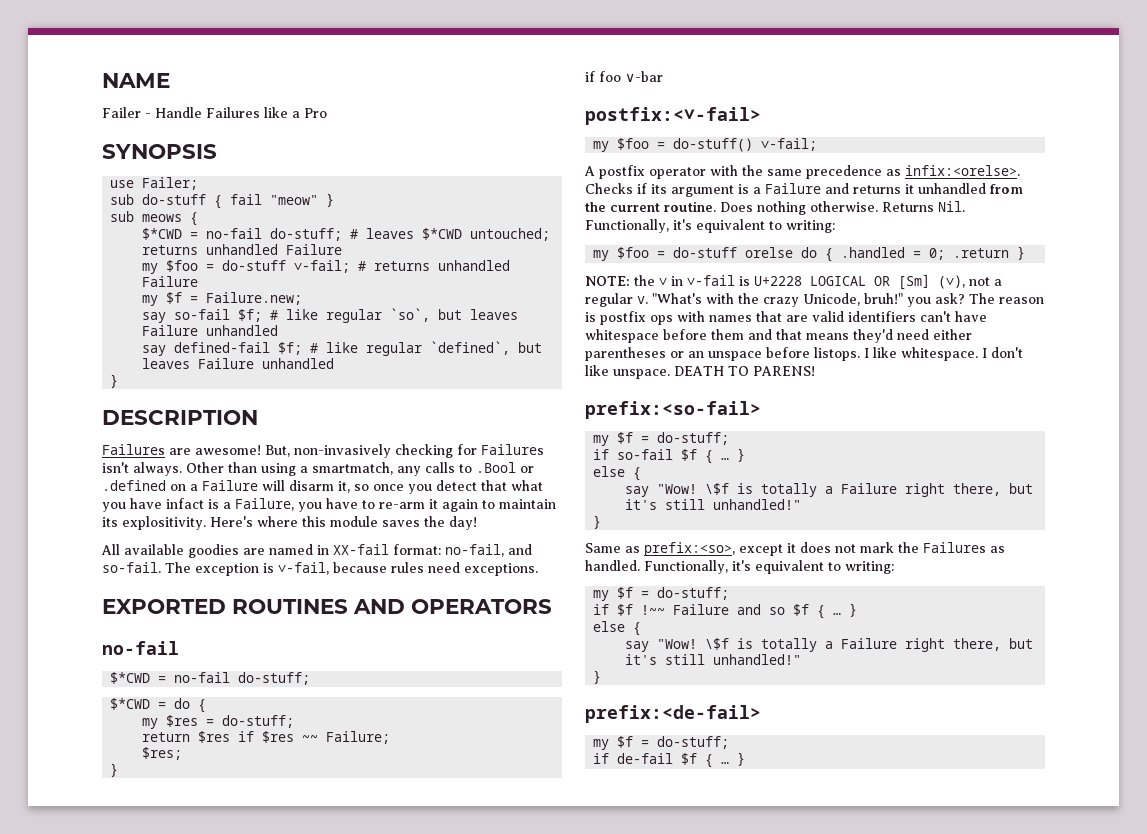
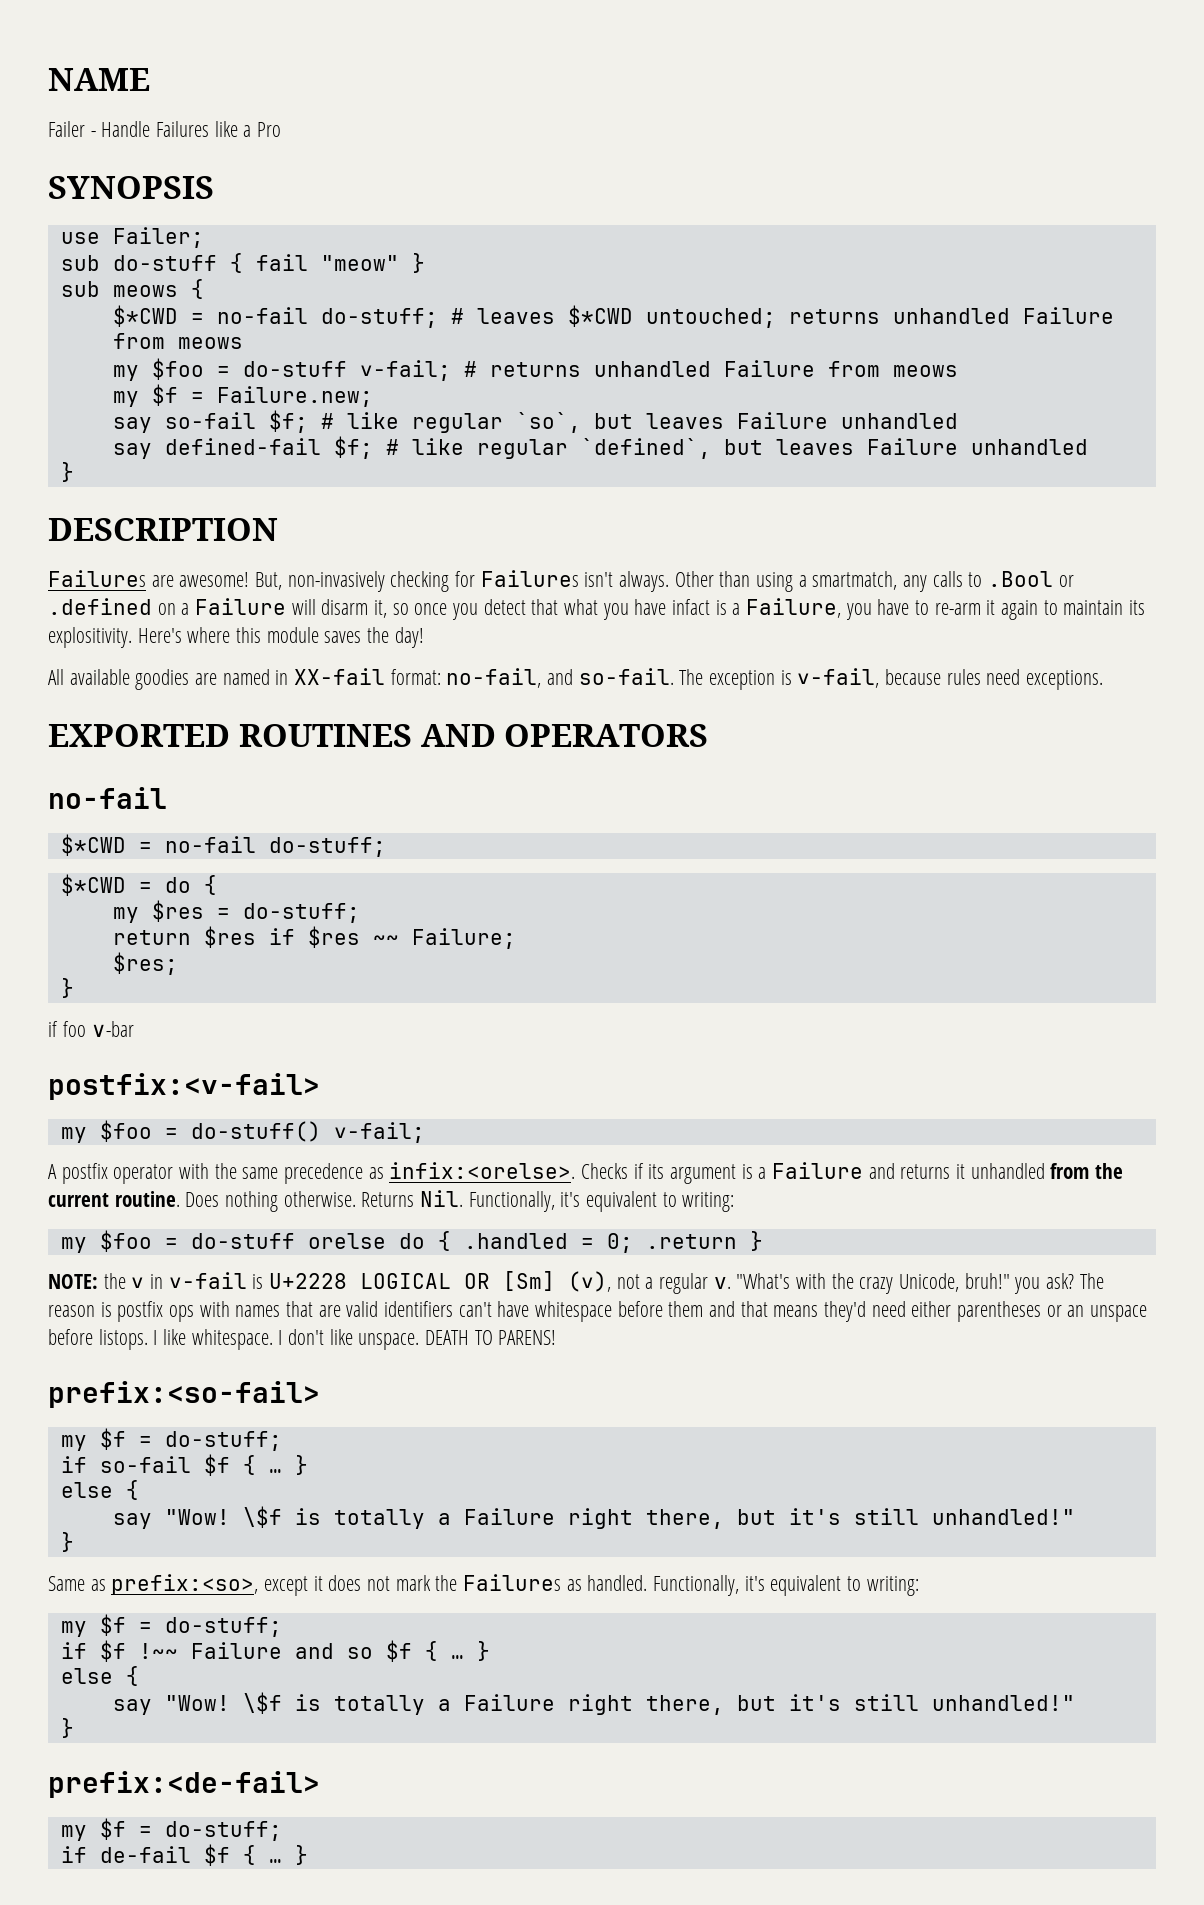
- $*CWD = no-fail do-stuff; # leaves $*CWD untouched; returns unhandled Failure
+ $*CWD = no-fail do-stuff; # leaves $*CWD untouched; returns unhandled Failure from meows
- my $foo = do-stuff ∨-fail; # returns unhandled Failure
+ my $foo = do-stuff ∨-fail; # returns unhandled Failure from meows

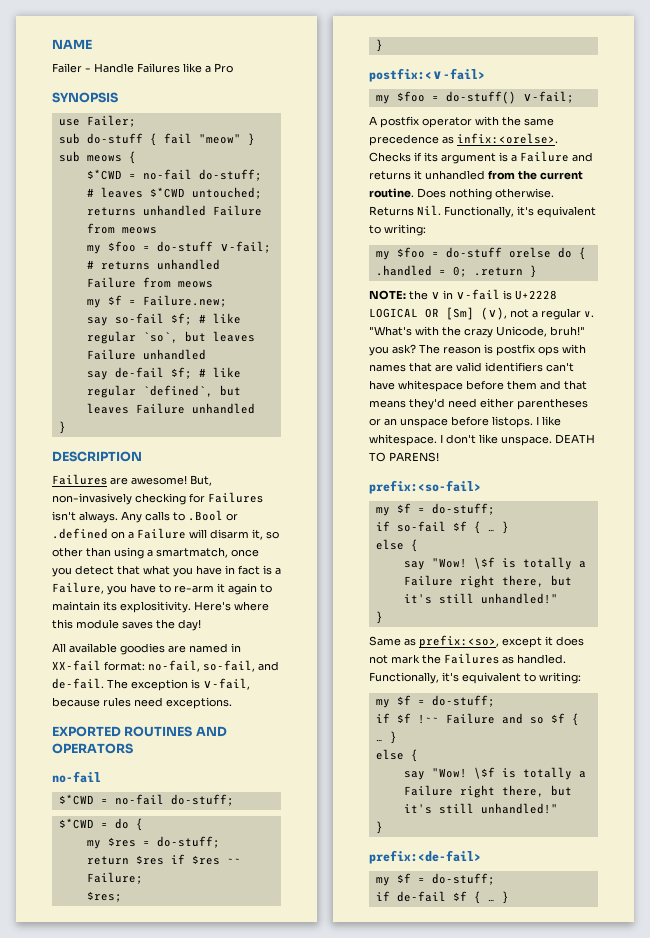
- say defined-fail $f; # like regular `defined`, but leaves Failure unhandled
+ say de-fail $f; # like regular `defined`, but leaves Failure unhandled
- Other than using a smartmatch, any calls to .Bool or .defined on a Failure will disarm it, so once you detect that what you have infact is a Failure, you have to re-arm it again to maintain its explositivity.
+ Any calls to .Bool or .defined on a Failure will disarm it, so other than using a smartmatch, once you detect that what you have in fact is a Failure, you have to re-arm it again to maintain its explositivity.
- All available goodies are named in XX-fail format: no-fail, and so-fail.
+ All available goodies are named in XX-fail format: no-fail, so-fail, and de-fail.
- if foo ∨-bar

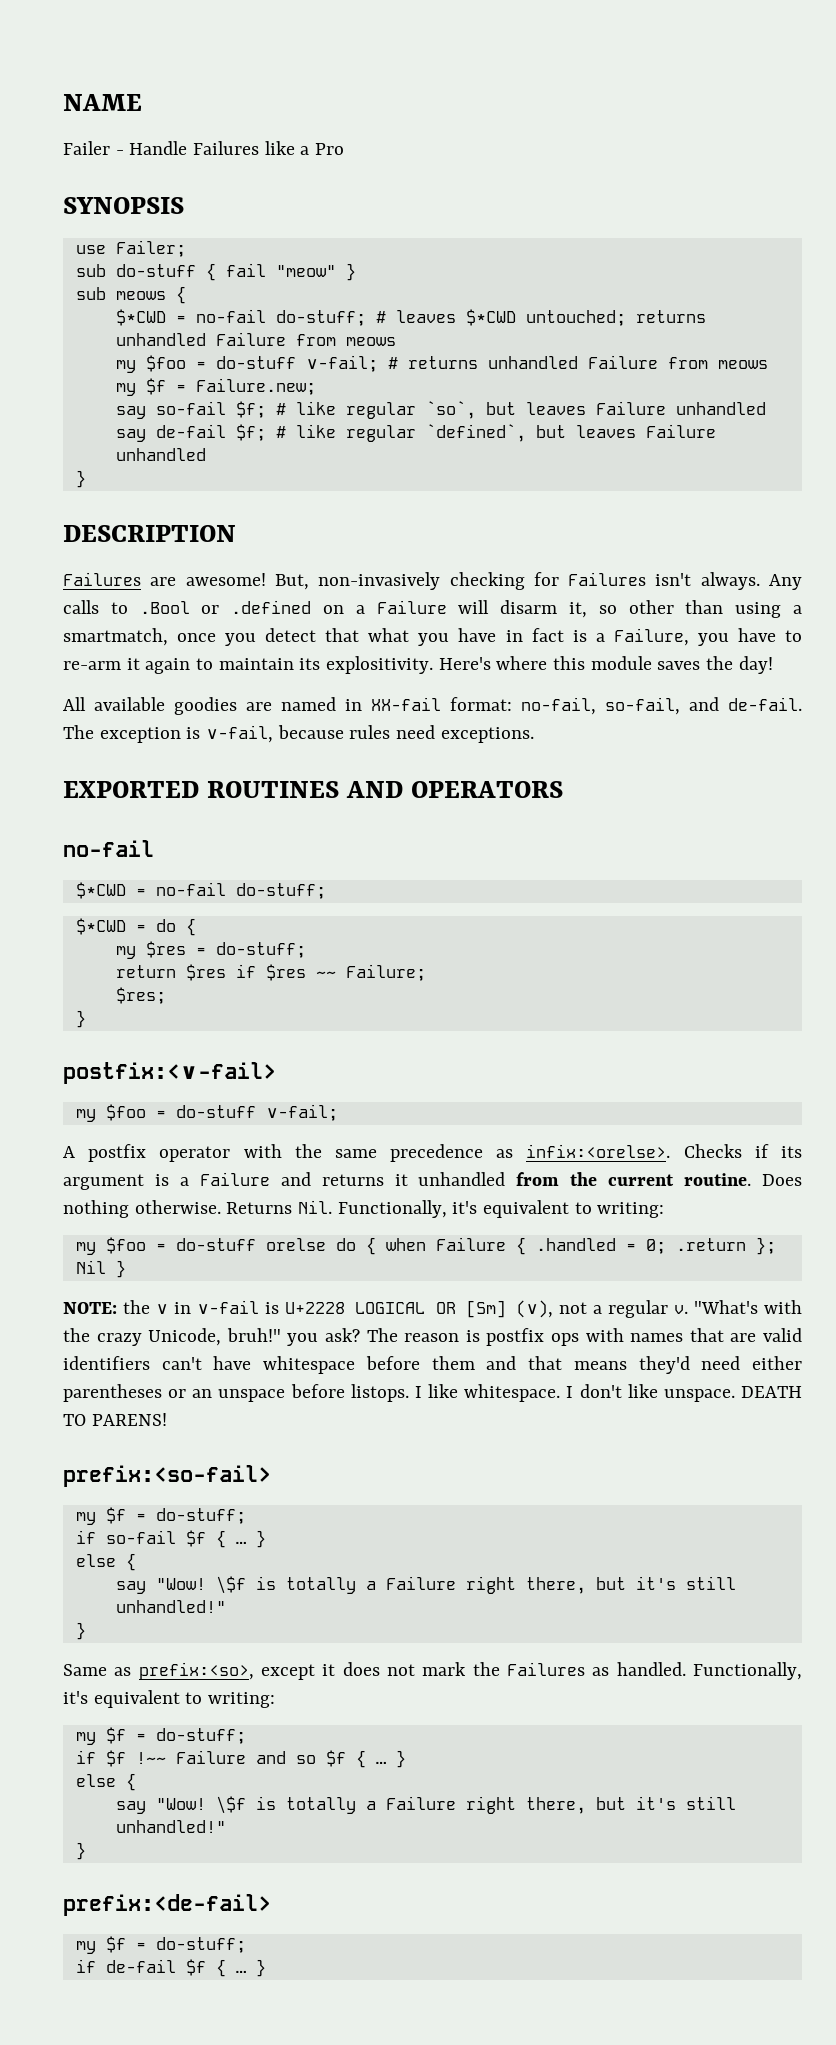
  postfix:<∨-fail>
- my $foo = do-stuff() ∨-fail;
+ my $foo = do-stuff ∨-fail;
- my $foo = do-stuff orelse do { .handled = 0; .return }
+ my $foo = do-stuff orelse do { when Failure { .handled = 0; .return }; Nil }

